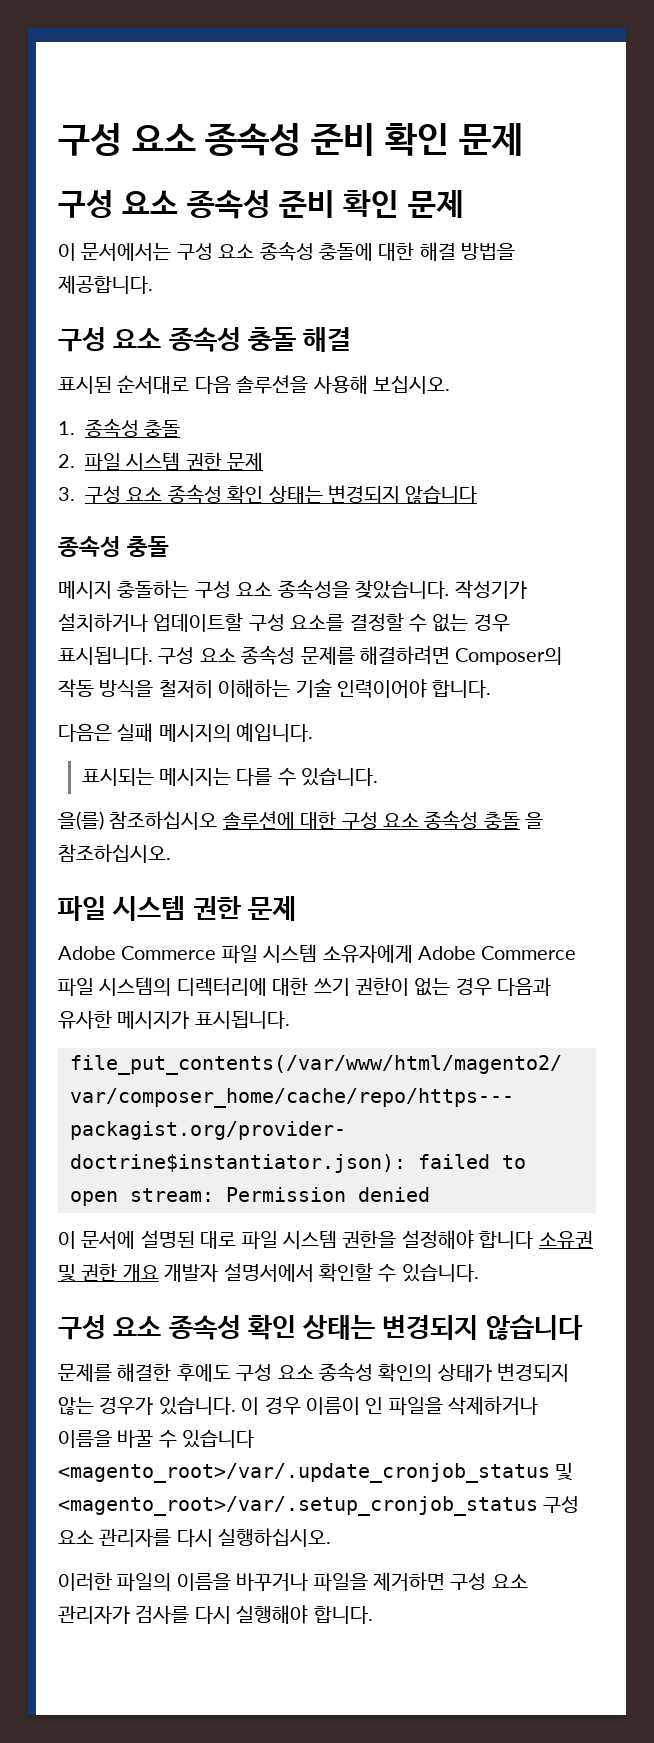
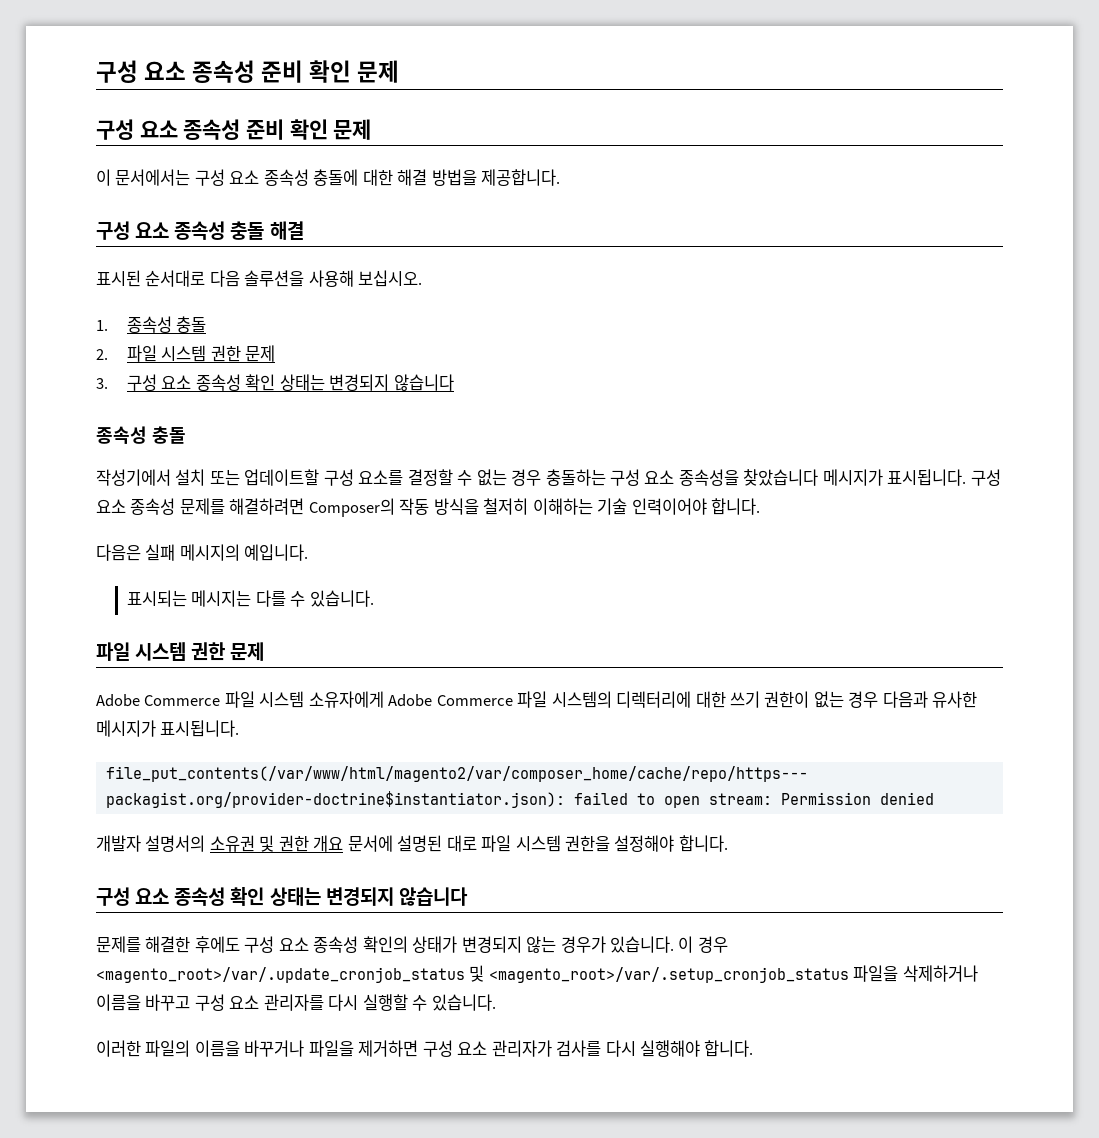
- 메시지 충돌하는 구성 요소 종속성을 찾았습니다. 작성기가 설치하거나 업데이트할 구성 요소를 결정할 수 없는 경우 표시됩니다.
+ 작성기에서 설치 또는 업데이트할 구성 요소를 결정할 수 없는 경우 충돌하는 구성 요소 종속성을 찾았습니다 메시지가 표시됩니다.
- 을(를) 참조하십시오 솔루션에 대한 구성 요소 종속성 충돌 을 참조하십시오.
- 이 문서에 설명된 대로 파일 시스템 권한을 설정해야 합니다 소유권 및 권한 개요 개발자 설명서에서 확인할 수 있습니다.
+ 개발자 설명서의 소유권 및 권한 개요 문서에 설명된 대로 파일 시스템 권한을 설정해야 합니다.
- 이 경우 이름이 인 파일을 삭제하거나 이름을 바꿀 수 있습니다 <magento_root>/var/.update_cronjob_status 및 <magento_root>/var/.setup_cronjob_status 구성 요소 관리자를 다시 실행하십시오.
+ 이 경우 <magento_root>/var/.update_cronjob_status 및 <magento_root>/var/.setup_cronjob_status 파일을 삭제하거나 이름을 바꾸고 구성 요소 관리자를 다시 실행할 수 있습니다.

